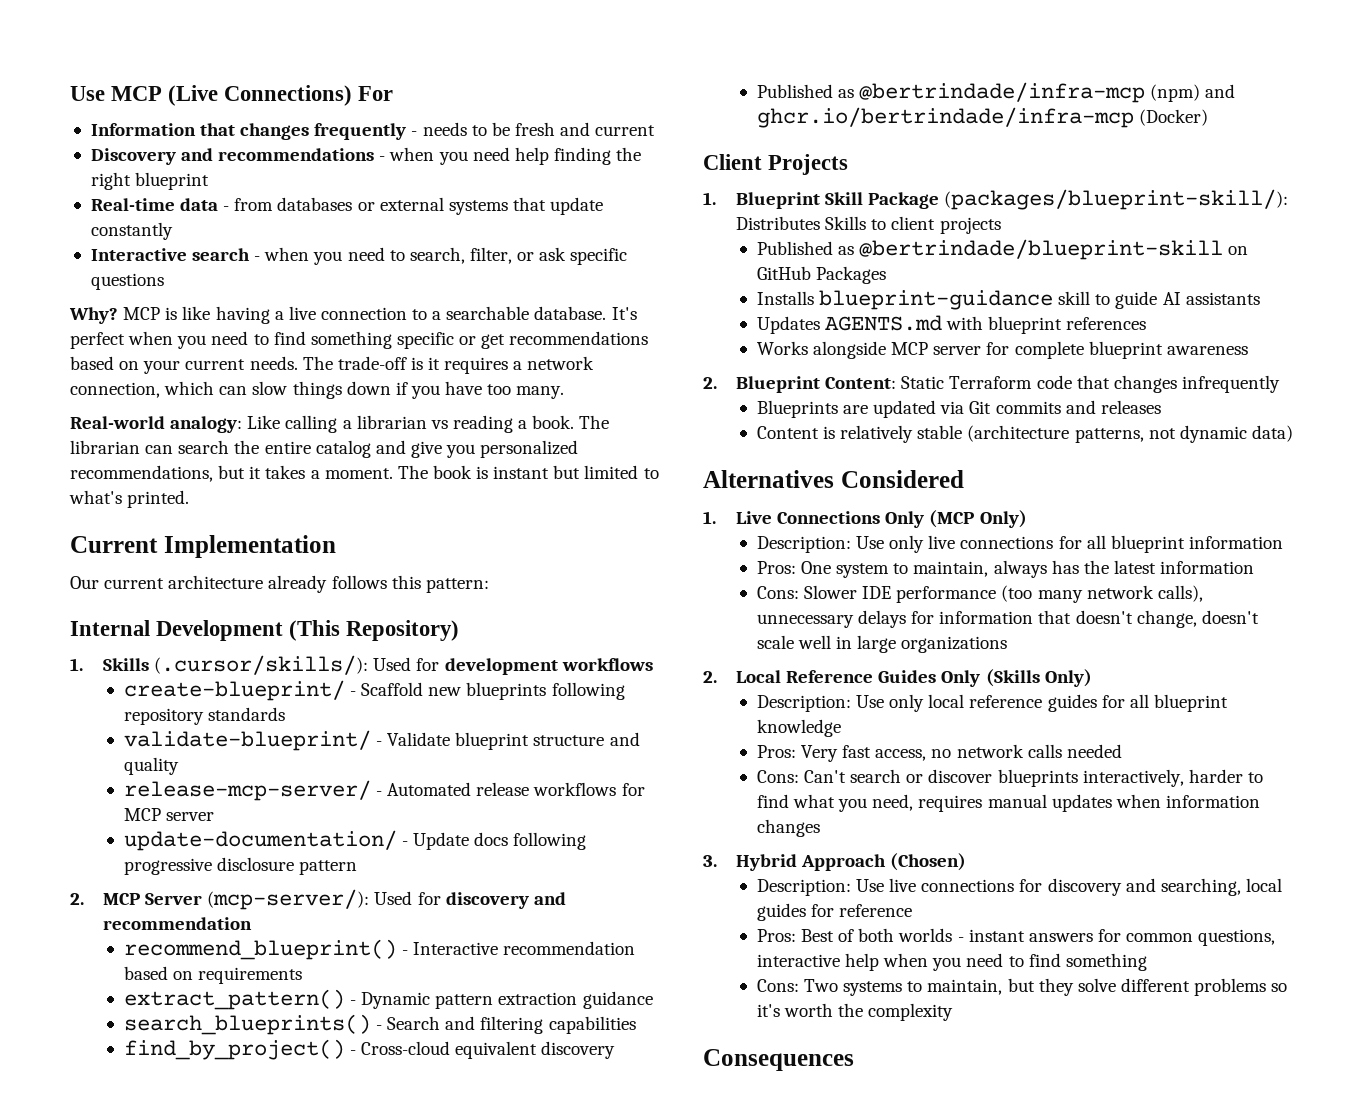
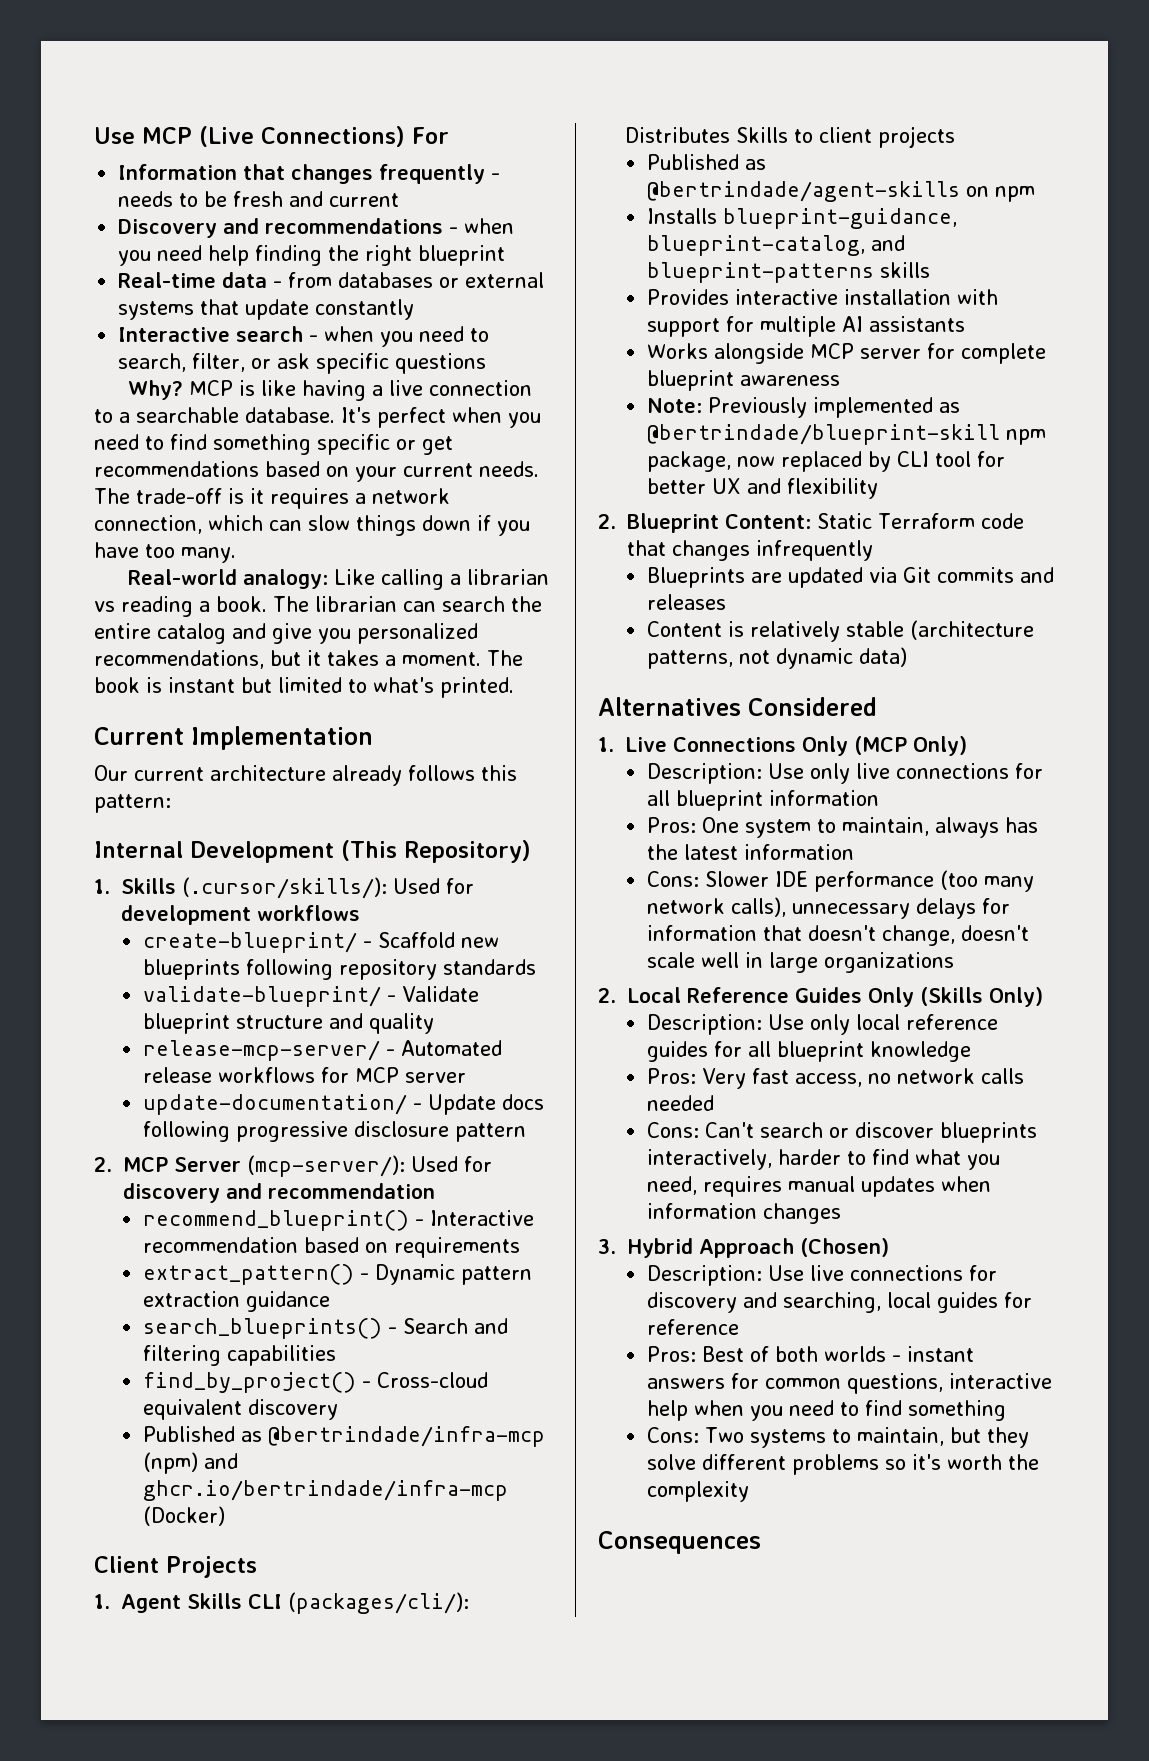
- 1. Blueprint Skill Package (packages/blueprint-skill/): Distributes Skills to client projects
+ 1. Agent Skills CLI (packages/cli/): Distributes Skills to client projects
- Published as @bertrindade/blueprint-skill on GitHub Packages
- Installs blueprint-guidance skill to guide AI assistants
- Updates AGENTS.md with blueprint references
+ Published as @bertrindade/agent-skills on npm
+ Installs blueprint-guidance, blueprint-catalog, and blueprint-patterns skills
+ Provides interactive installation with support for multiple AI assistants
+ Note: Previously implemented as @bertrindade/blueprint-skill npm package, now replaced by CLI tool for better UX and flexibility

